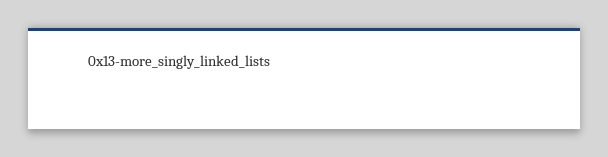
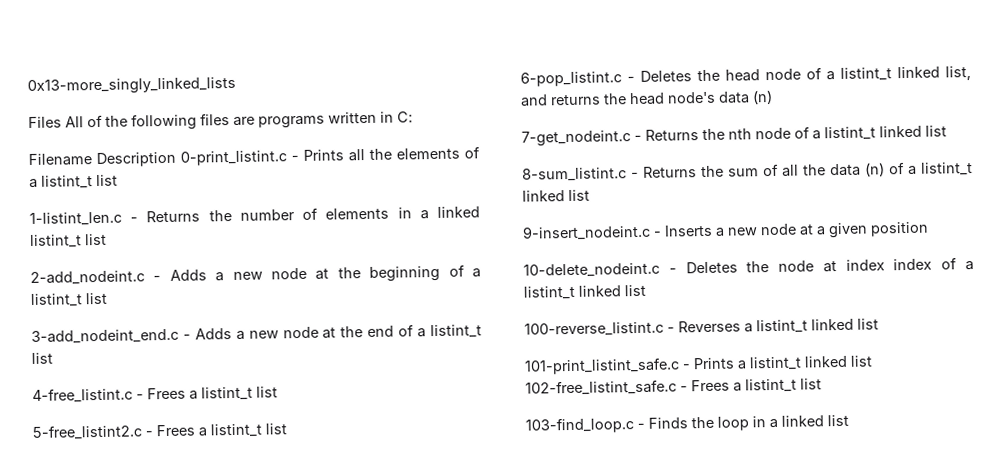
+ Files All of the following files are programs written in C:
+ Filename Description 0-print_listint.c - Prints all the elements of a listint_t list
+ 1-listint_len.c - Returns the number of elements in a linked listint_t list
+ 2-add_nodeint.c - Adds a new node at the beginning of a listint_t list
+ 3-add_nodeint_end.c - Adds a new node at the end of a listint_t list
+ 4-free_listint.c - Frees a listint_t list
+ 5-free_listint2.c - Frees a listint_t list
+ 6-pop_listint.c - Deletes the head node of a listint_t linked list, and returns the head node's data (n)
+ 7-get_nodeint.c - Returns the nth node of a listint_t linked list
+ 8-sum_listint.c - Returns the sum of all the data (n) of a listint_t linked list
+ 9-insert_nodeint.c - Inserts a new node at a given position
+ 10-delete_nodeint.c - Deletes the node at index index of a listint_t linked list
+ 100-reverse_listint.c - Reverses a listint_t linked list
+ 101-print_listint_safe.c - Prints a listint_t linked list 102-free_listint_safe.c - Frees a listint_t list
+ 103-find_loop.c - Finds the loop in a linked list

